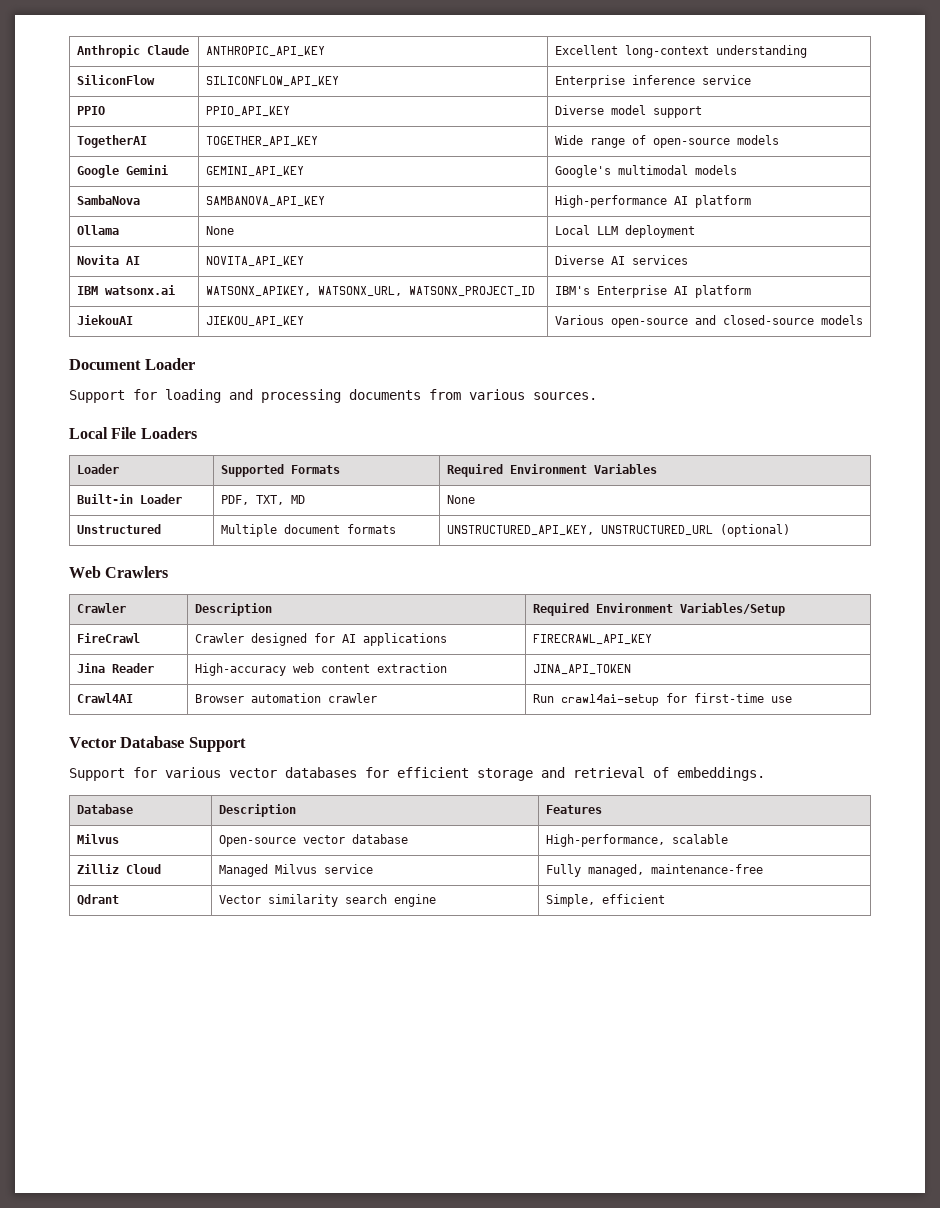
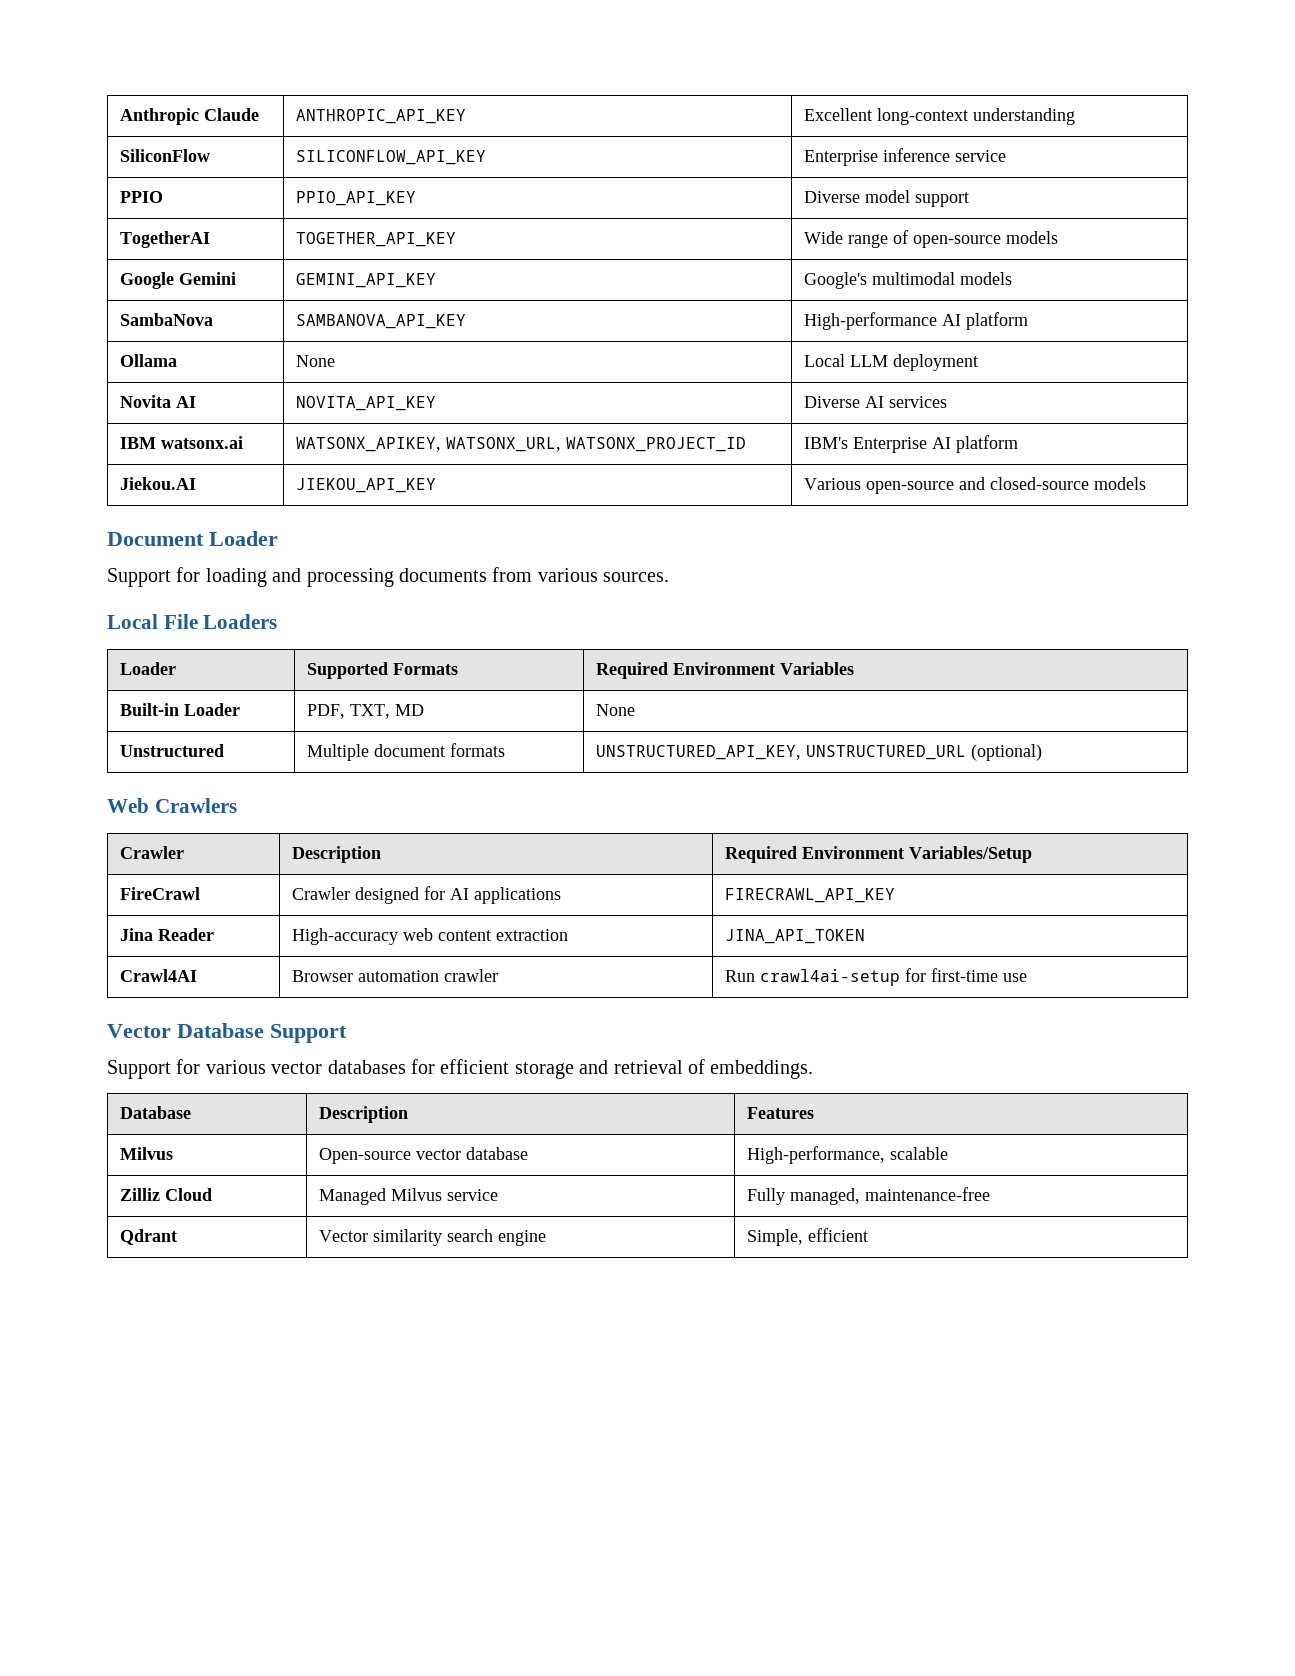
- JiekouAI | JIEKOU_API_KEY | Various open-source and closed-source models
+ Jiekou.AI | JIEKOU_API_KEY | Various open-source and closed-source models

